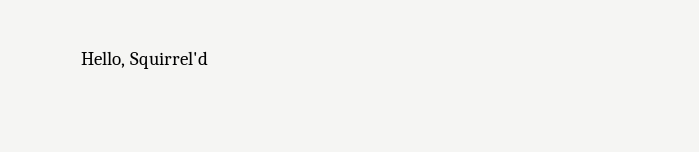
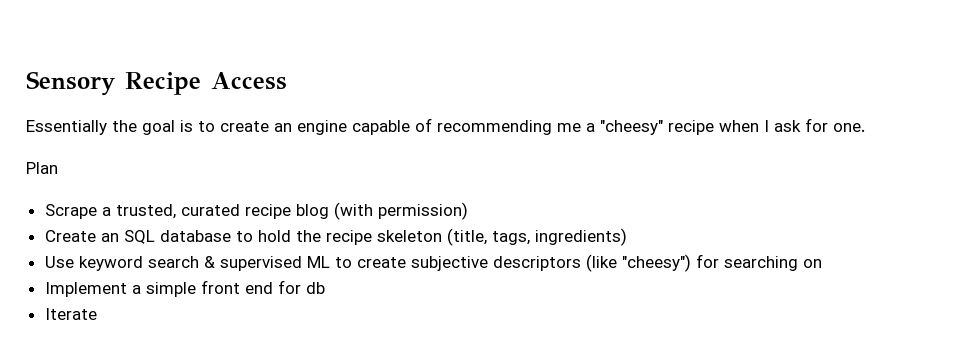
- Hello, Squirrel'd
+ Sensory Recipe Access
+ Essentially the goal is to create an engine capable of recommending me a "cheesy" recipe when I ask for one.
+ Plan
+ Scrape a trusted, curated recipe blog (with permission)
+ Create an SQL database to hold the recipe skeleton (title, tags, ingredients)
+ Use keyword search & supervised ML to create subjective descriptors (like "cheesy") for searching on
+ Implement a simple front end for db
+ Iterate

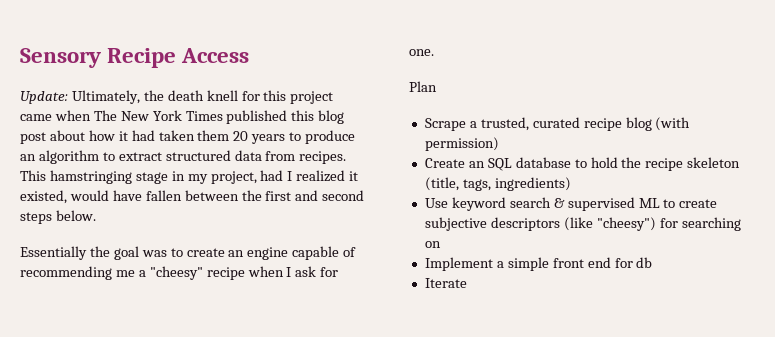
+ Update: Ultimately, the death knell for this project came when The New York Times published this blog post about how it had taken them 20 years to produce an algorithm to extract structured data from recipes. This hamstringing stage in my project, had I realized it existed, would have fallen between the first and second steps below.
- Essentially the goal is to create an engine capable of recommending me a "cheesy" recipe when I ask for one.
+ Essentially the goal was to create an engine capable of recommending me a "cheesy" recipe when I ask for one.

